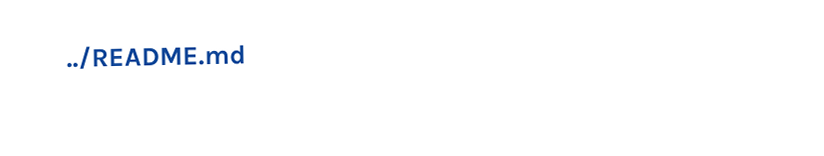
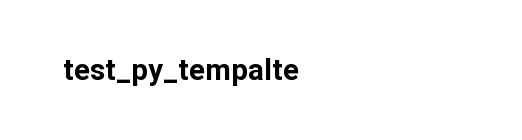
- ../README.md
+ test_py_tempalte

